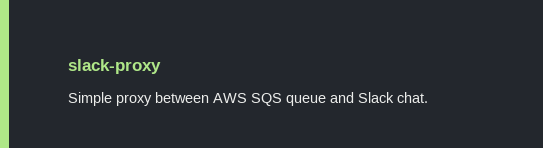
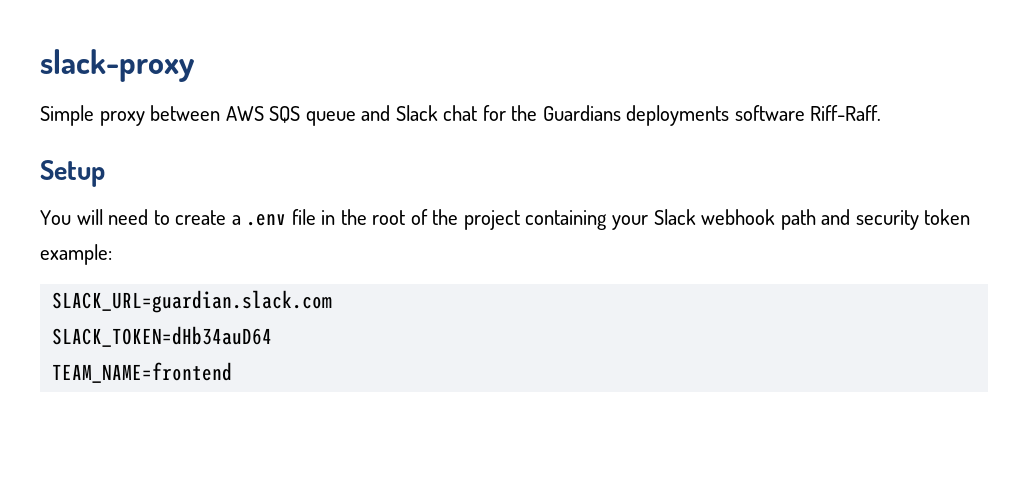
- Simple proxy between AWS SQS queue and Slack chat.
+ Simple proxy between AWS SQS queue and Slack chat for the Guardians deployments software Riff-Raff.
+ Setup
+ You will need to create a .env file in the root of the project containing your Slack webhook path and security token example:
+ SLACK_URL=guardian.slack.com
+ SLACK_TOKEN=dHb34auD64
+ TEAM_NAME=frontend

